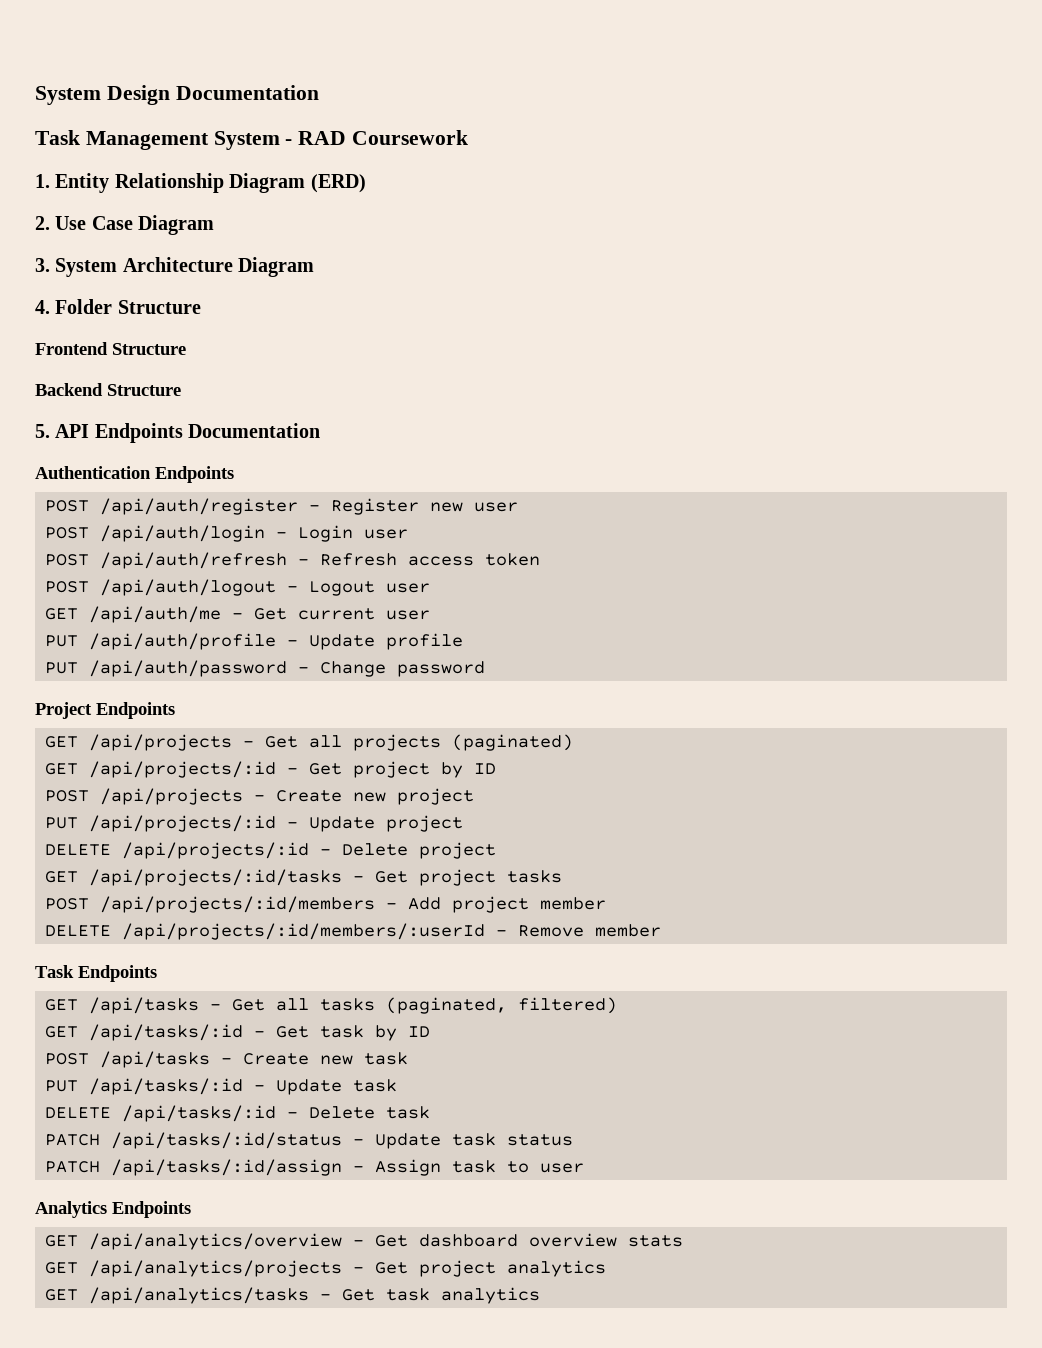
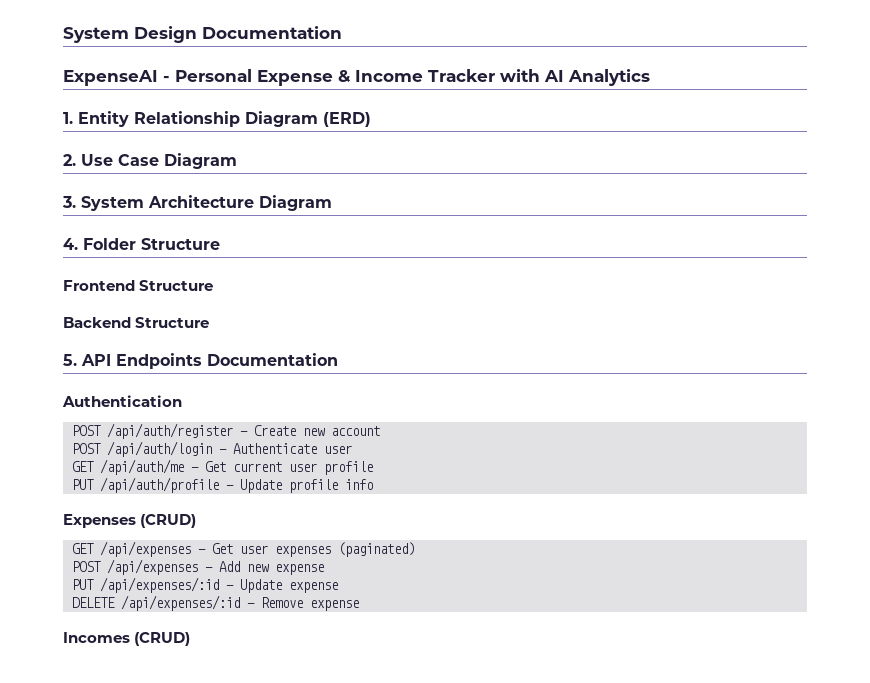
- Task Management System - RAD Coursework
+ ExpenseAI - Personal Expense & Income Tracker with AI Analytics
- Authentication Endpoints
+ Authentication
- POST /api/auth/register - Register new user
+ POST /api/auth/register - Create new account
- POST /api/auth/login - Login user
- POST /api/auth/refresh - Refresh access token
- POST /api/auth/logout - Logout user
+ POST /api/auth/login - Authenticate user
- GET /api/auth/me - Get current user
+ GET /api/auth/me - Get current user profile
- PUT /api/auth/profile - Update profile
- PUT /api/auth/password - Change password
- Project Endpoints
- GET /api/projects - Get all projects (paginated)
- GET /api/projects/:id - Get project by ID
- POST /api/projects - Create new project
- PUT /api/projects/:id - Update project
- DELETE /api/projects/:id - Delete project
- GET /api/projects/:id/tasks - Get project tasks
- POST /api/projects/:id/members - Add project member
- DELETE /api/projects/:id/members/:userId - Remove member
- Task Endpoints
- GET /api/tasks - Get all tasks (paginated, filtered)
- GET /api/tasks/:id - Get task by ID
- POST /api/tasks - Create new task
- PUT /api/tasks/:id - Update task
- DELETE /api/tasks/:id - Delete task
- PATCH /api/tasks/:id/status - Update task status
- PATCH /api/tasks/:id/assign - Assign task to user
- Analytics Endpoints
- GET /api/analytics/overview - Get dashboard overview stats
- GET /api/analytics/projects - Get project analytics
- GET /api/analytics/tasks - Get task analytics
+ PUT /api/auth/profile - Update profile info
+ Expenses (CRUD)
+ GET /api/expenses - Get user expenses (paginated)
+ POST /api/expenses - Add new expense
+ PUT /api/expenses/:id - Update expense
+ DELETE /api/expenses/:id - Remove expense
+ Incomes (CRUD)

